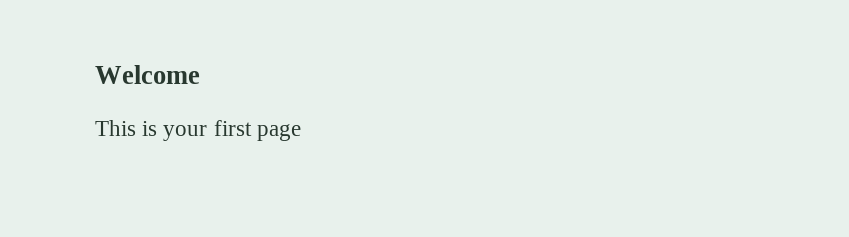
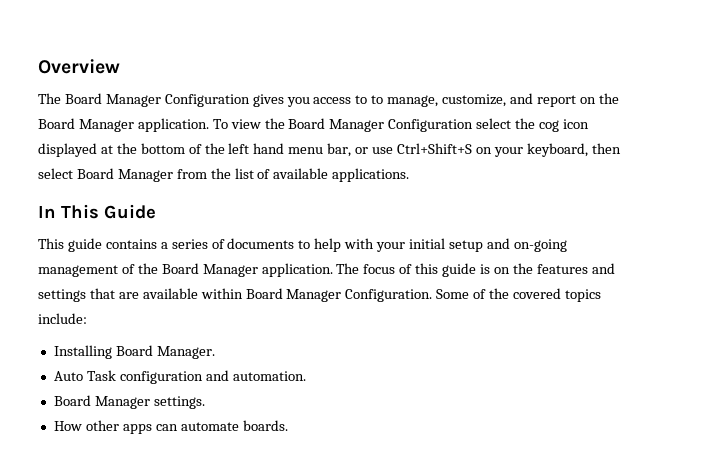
- Welcome
- This is your first page
+ Overview
+ The Board Manager Configuration gives you access to to manage, customize, and report on the Board Manager application. To view the Board Manager Configuration select the cog icon displayed at the bottom of the left hand menu bar, or use Ctrl+Shift+S on your keyboard, then select Board Manager from the list of available applications.
+ In This Guide
+ This guide contains a series of documents to help with your initial setup and on-going management of the Board Manager application. The focus of this guide is on the features and settings that are available within Board Manager Configuration. Some of the covered topics include:
+ Installing Board Manager.
+ Auto Task configuration and automation.
+ Board Manager settings.
+ How other apps can automate boards.

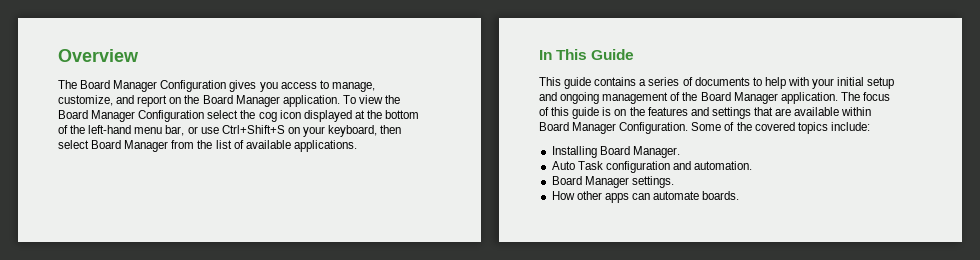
- The Board Manager Configuration gives you access to to manage, customize, and report on the Board Manager application.
+ The Board Manager Configuration gives you access to manage, customize, and report on the Board Manager application.
- To view the Board Manager Configuration select the cog icon displayed at the bottom of the left hand menu bar, or use Ctrl+Shift+S on your keyboard, then select Board Manager from the list of available applications.
+ To view the Board Manager Configuration select the cog icon displayed at the bottom of the left-hand menu bar, or use Ctrl+Shift+S on your keyboard, then select Board Manager from the list of available applications.
- This guide contains a series of documents to help with your initial setup and on-going management of the Board Manager application.
+ This guide contains a series of documents to help with your initial setup and ongoing management of the Board Manager application.

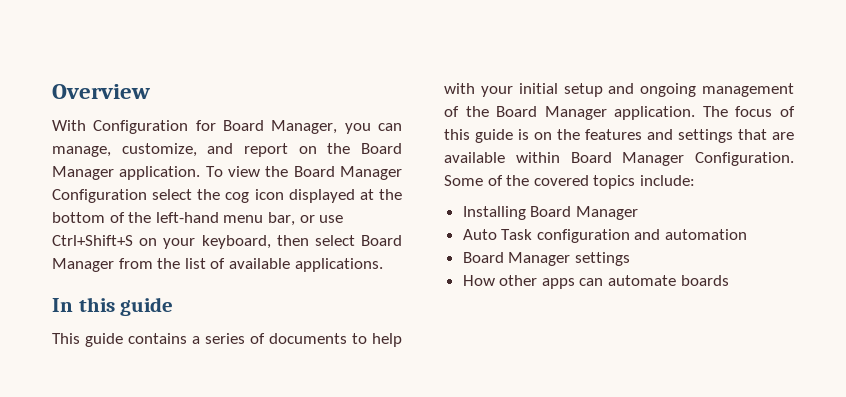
- The Board Manager Configuration gives you access to manage, customize, and report on the Board Manager application.
+ With Configuration for Board Manager, you can manage, customize, and report on the Board Manager application.
- In This Guide
+ In this guide
- Installing Board Manager.
+ Installing Board Manager
- Auto Task configuration and automation.
- Board Manager settings.
+ Auto Task configuration and automation
+ Board Manager settings
- How other apps can automate boards.
+ How other apps can automate boards

